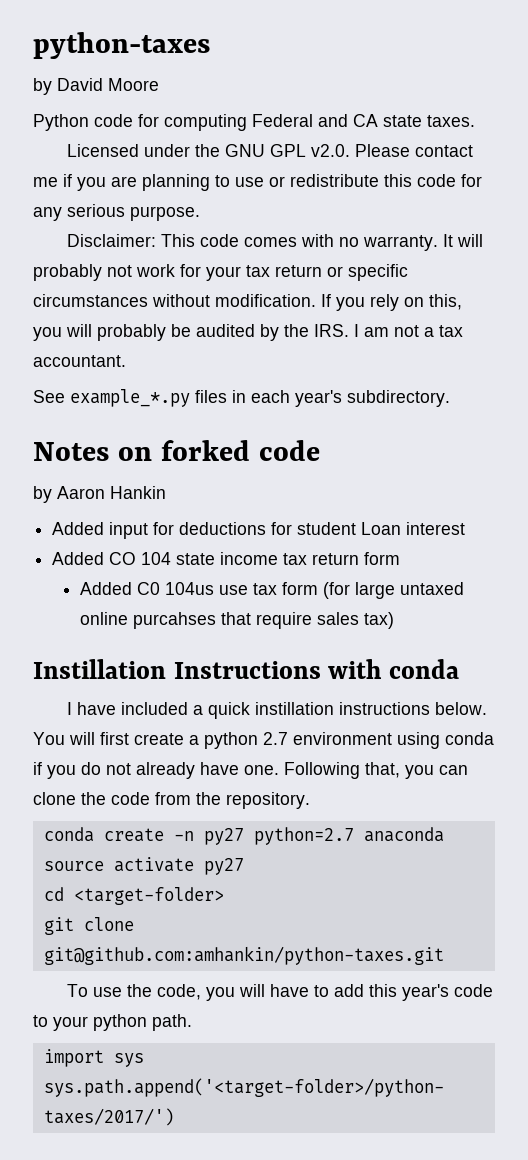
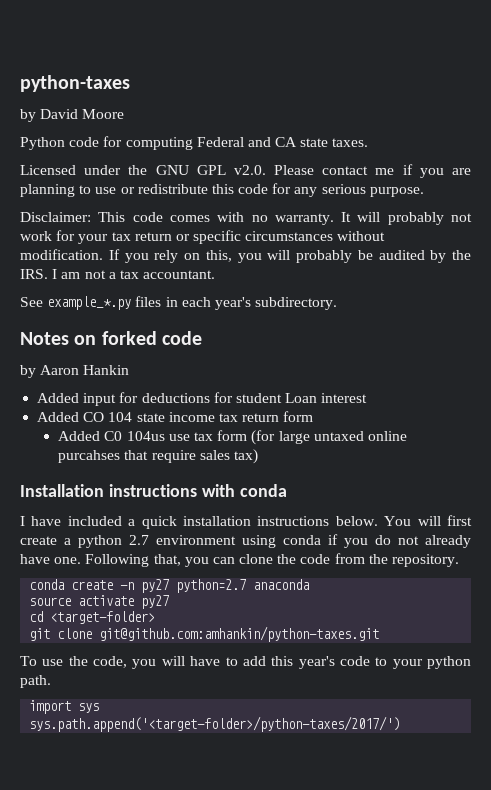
- Instillation Instructions with conda
+ Installation instructions with conda
- I have included a quick instillation instructions below.
+ I have included a quick installation instructions below.

